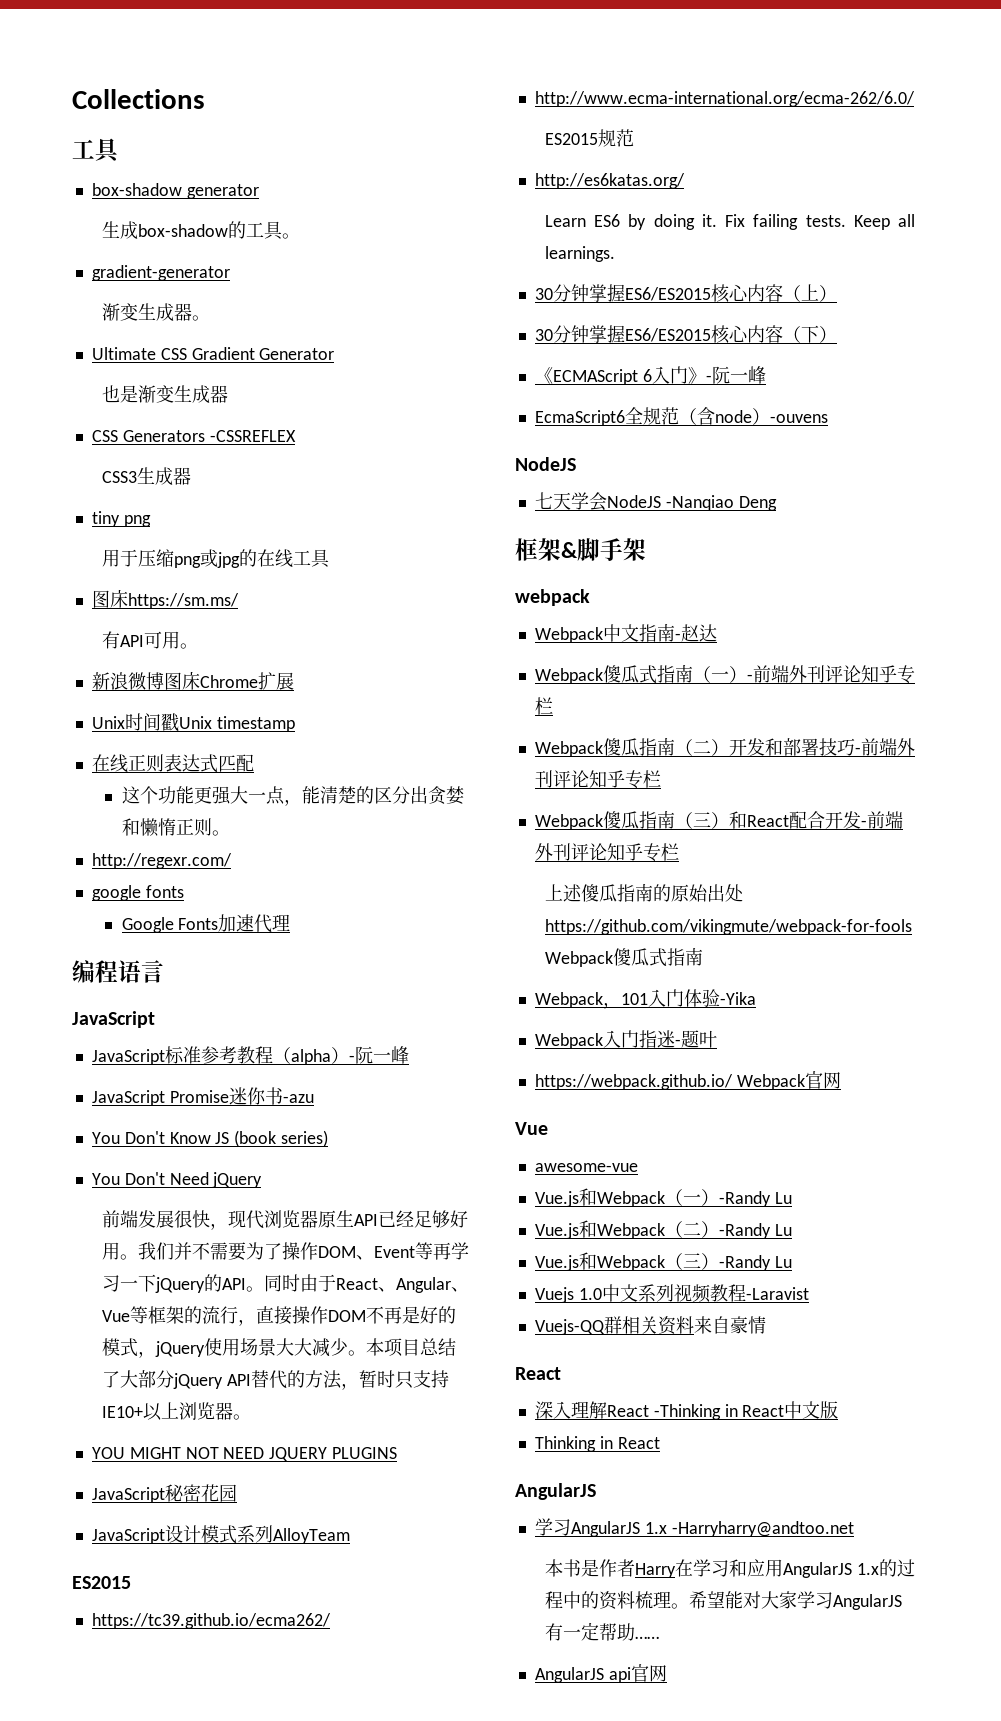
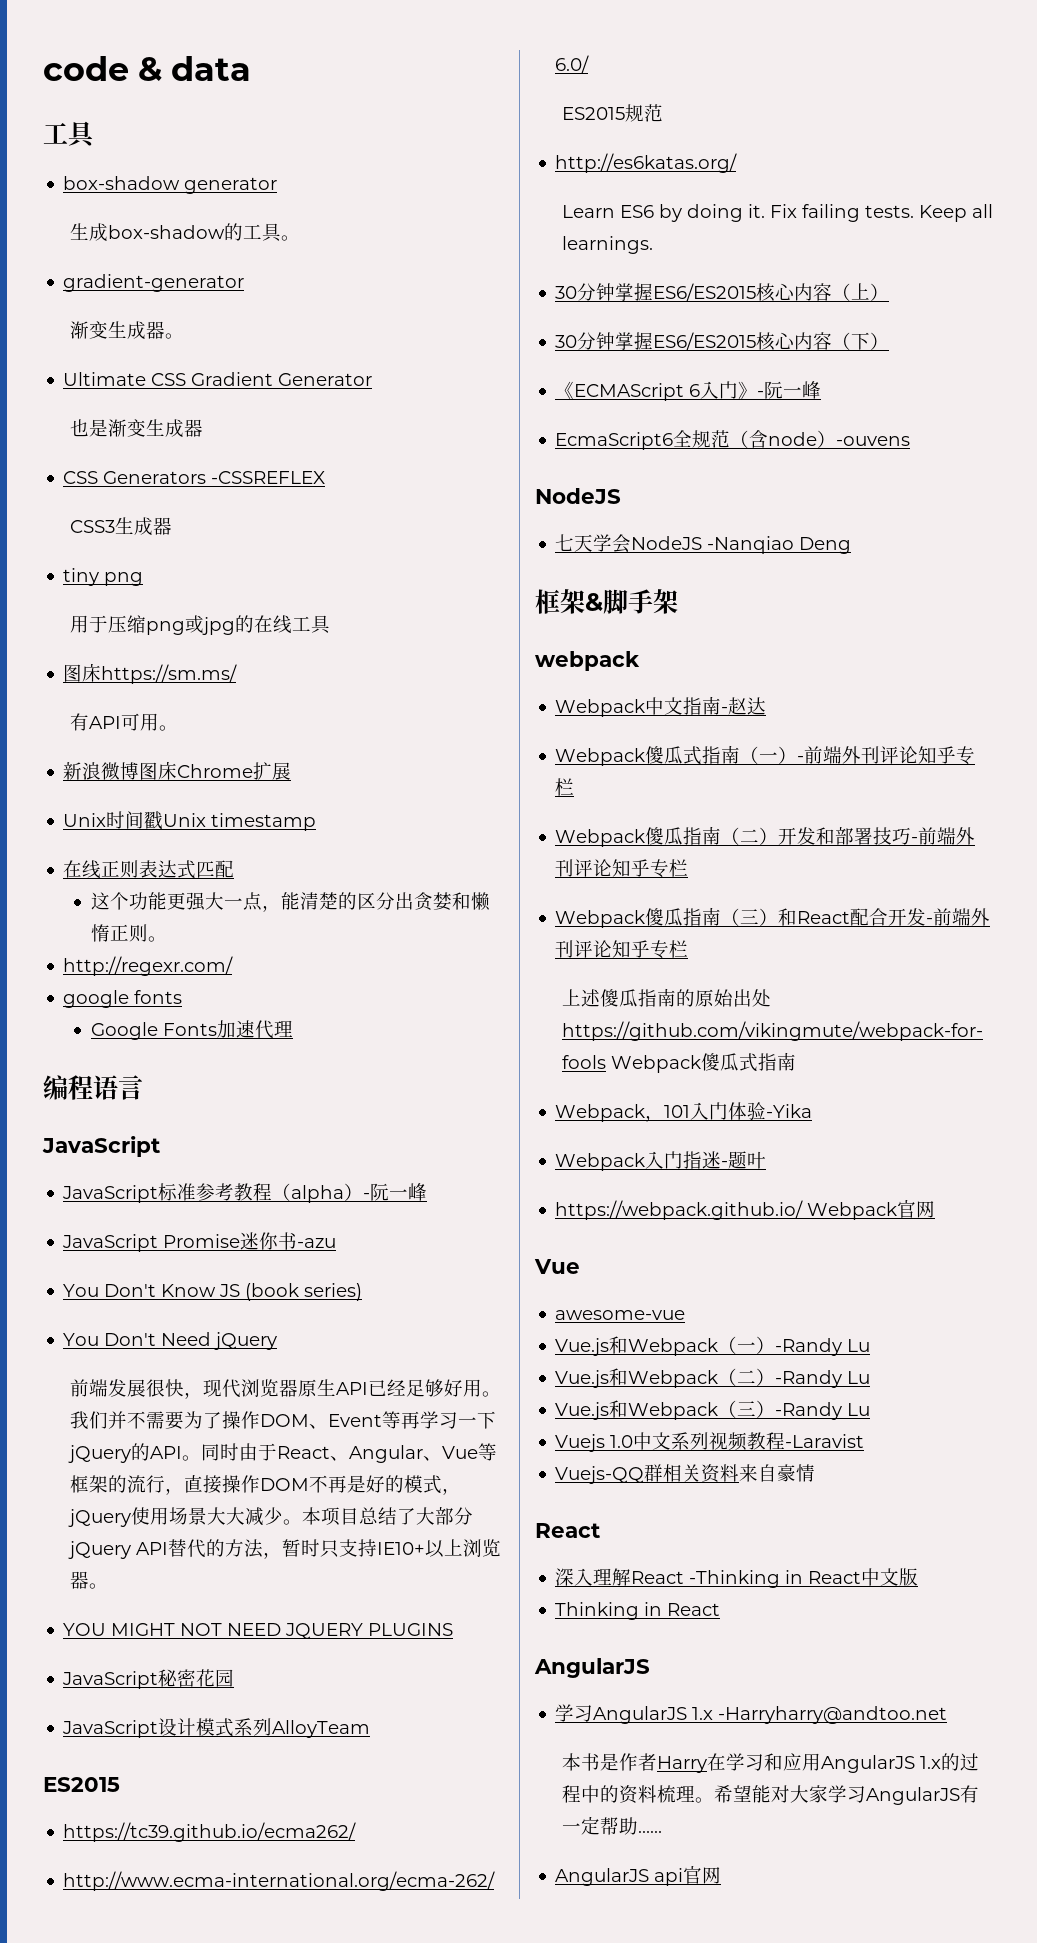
- Collections
+ code & data

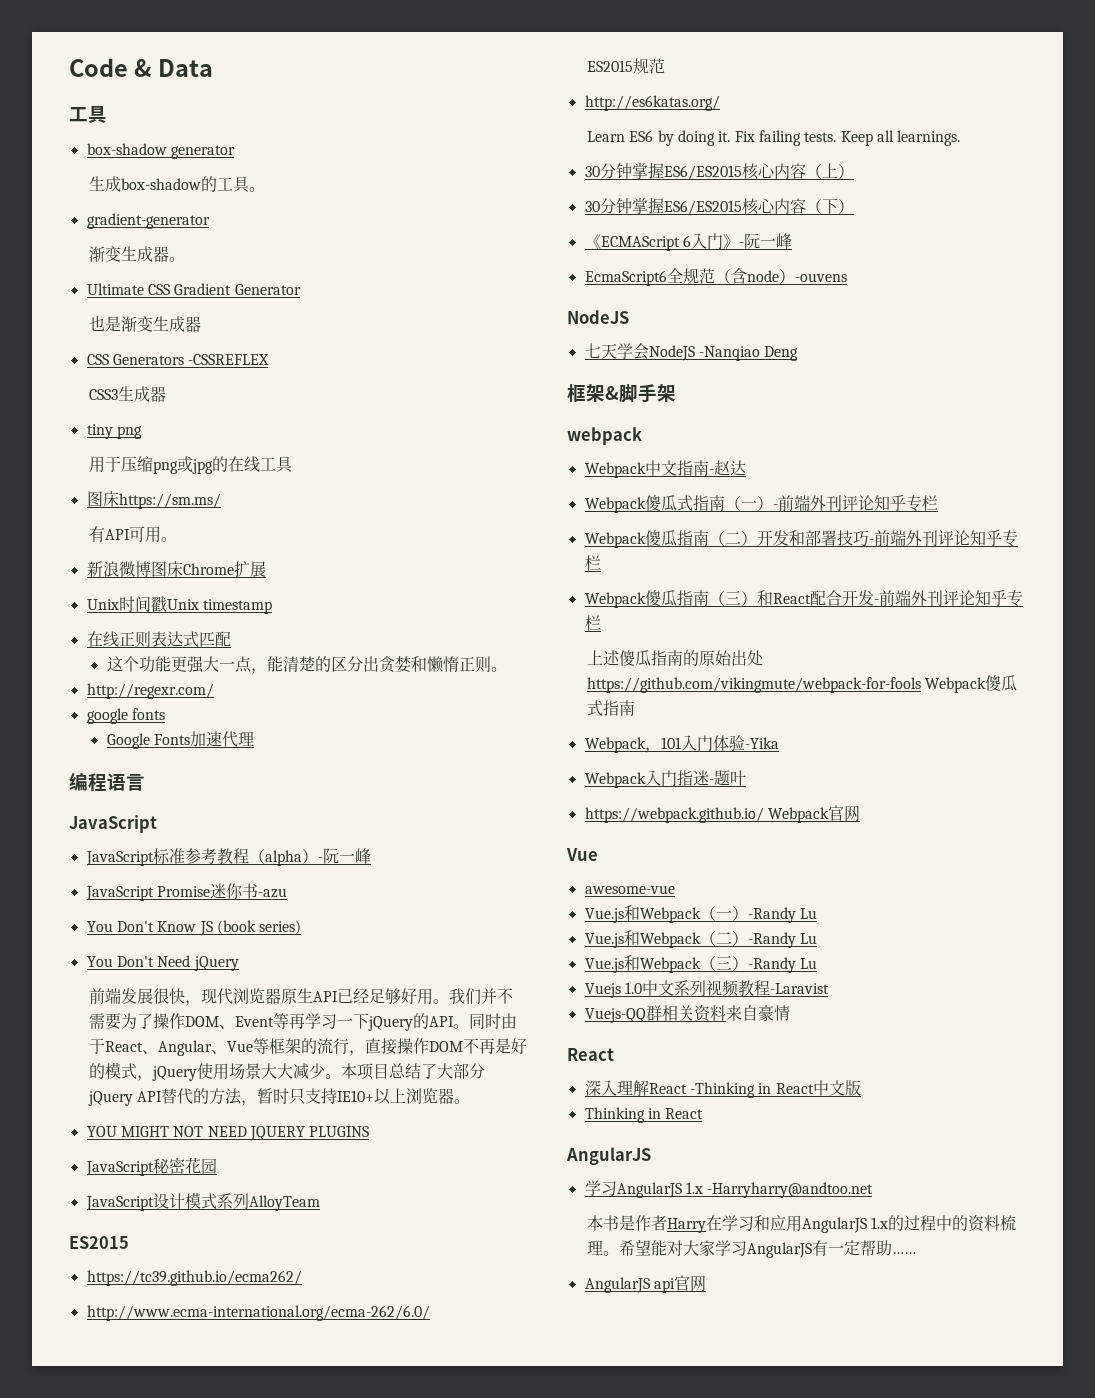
- code & data
+ Code & Data

